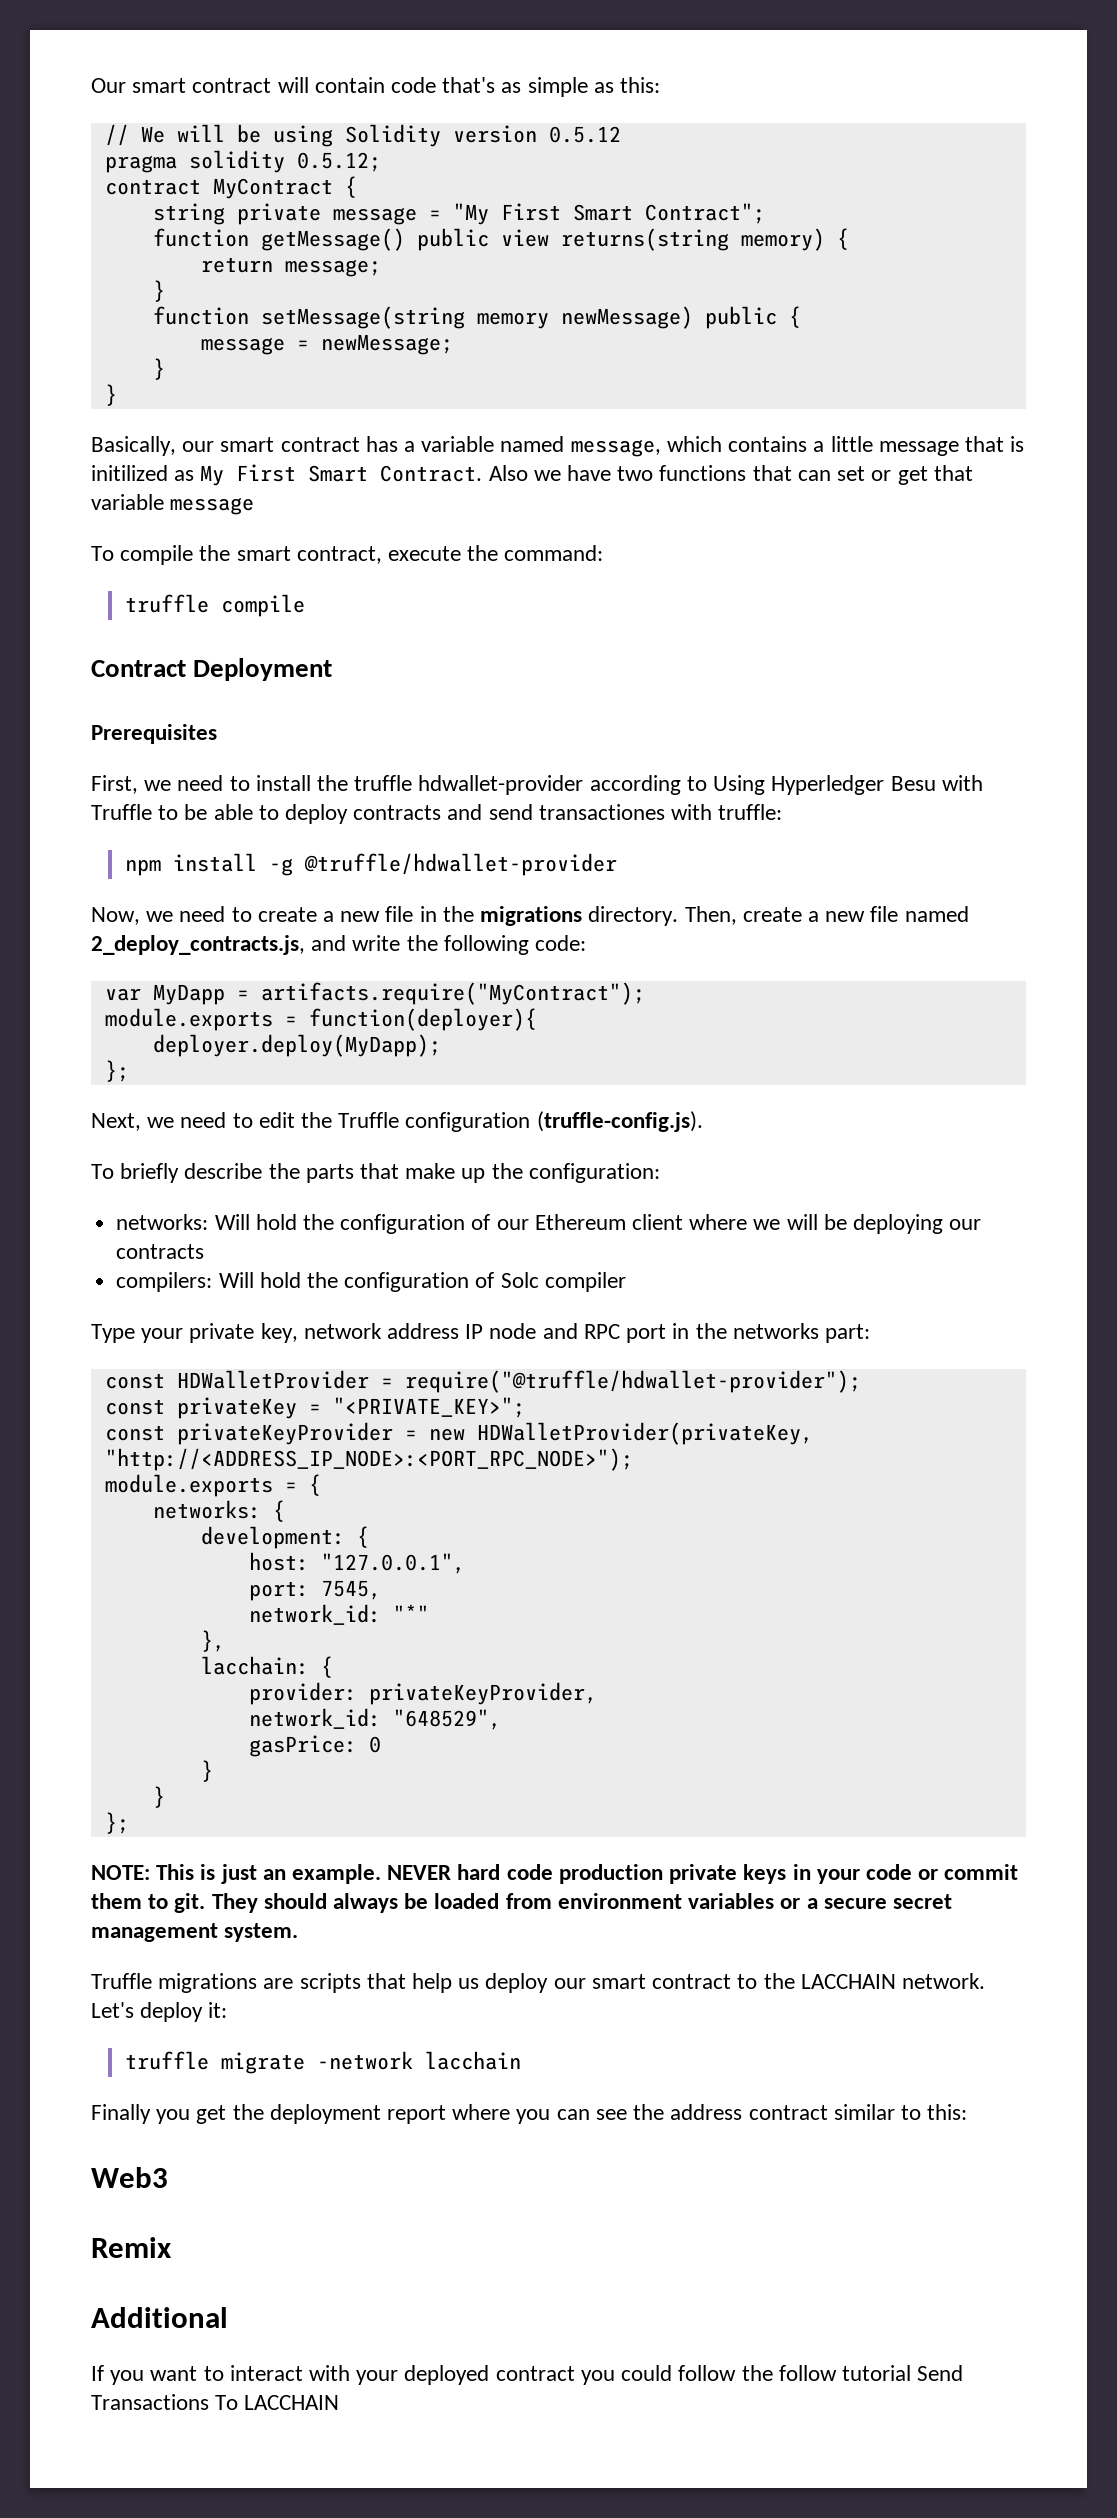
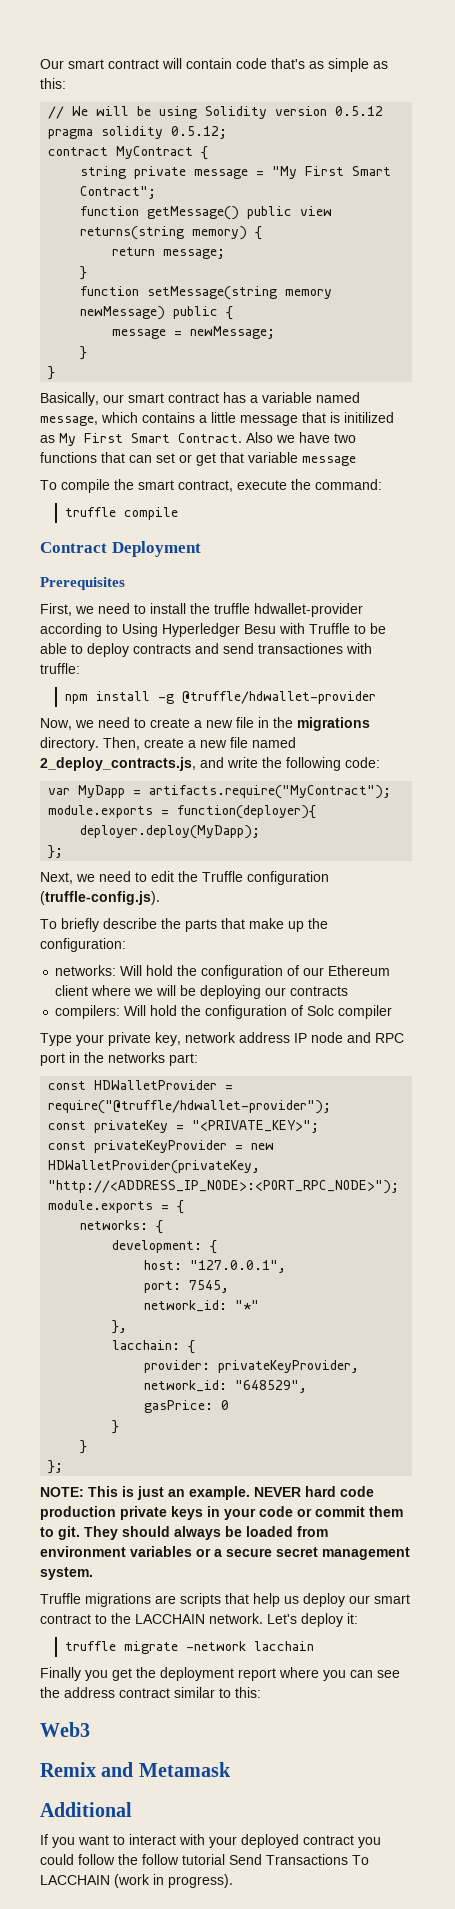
- Remix
+ Remix and Metamask
- If you want to interact with your deployed contract you could follow the follow tutorial Send Transactions To LACCHAIN
+ If you want to interact with your deployed contract you could follow the follow tutorial Send Transactions To LACCHAIN (work in progress).

